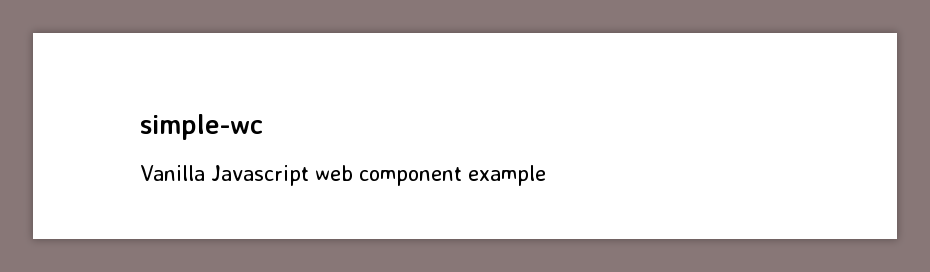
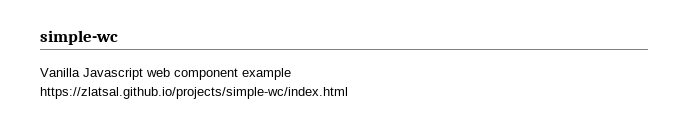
+ https://zlatsal.github.io/projects/simple-wc/index.html

